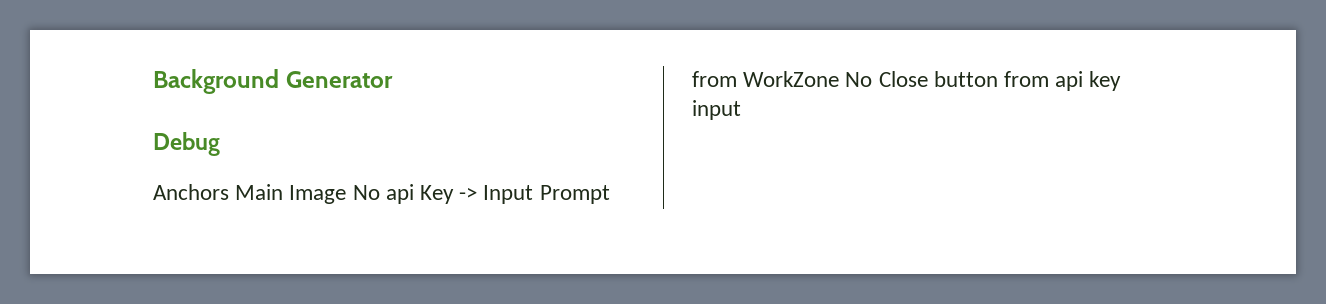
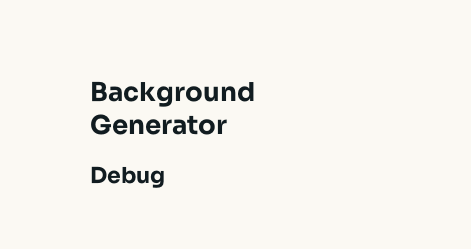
- Anchors Main Image No api Key -> Input Prompt from WorkZone No Close button from api key input

